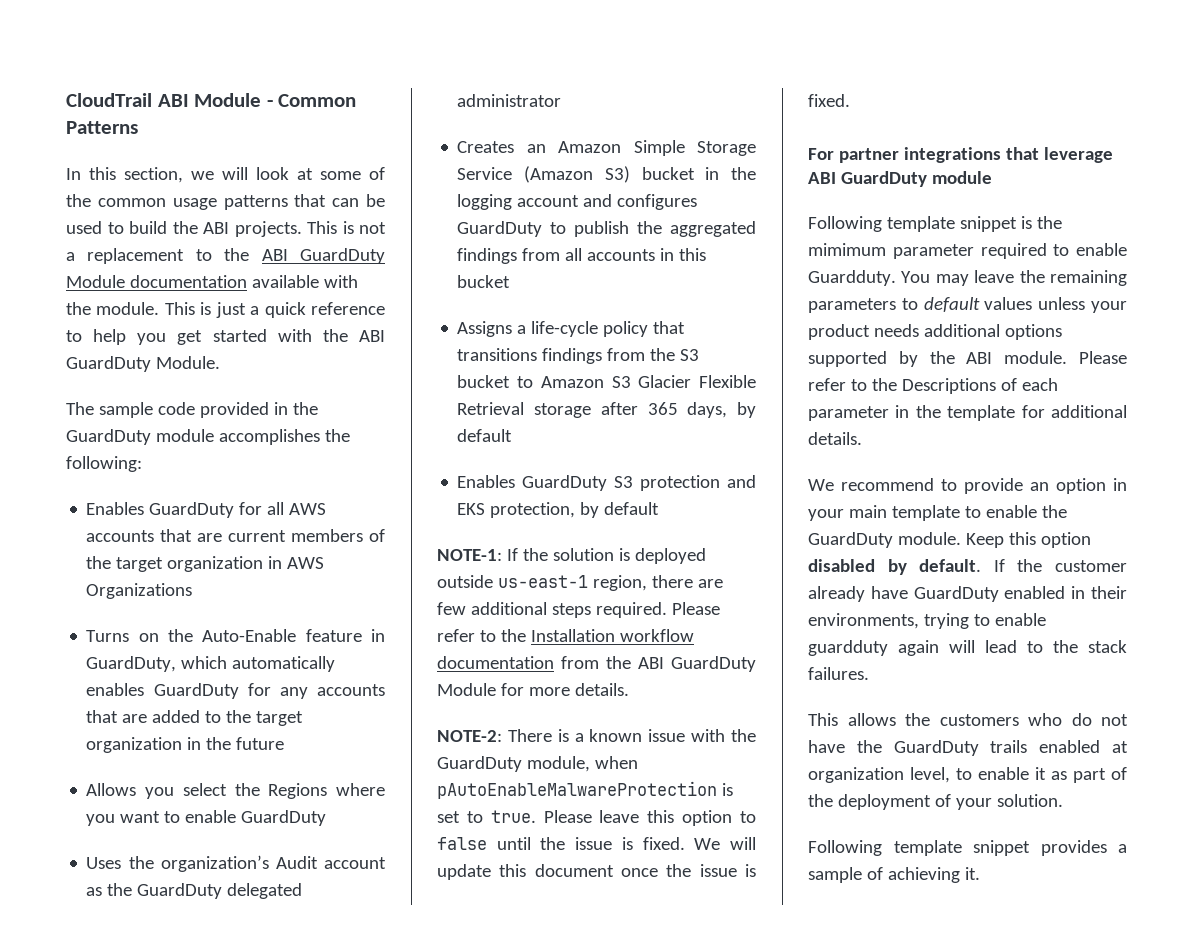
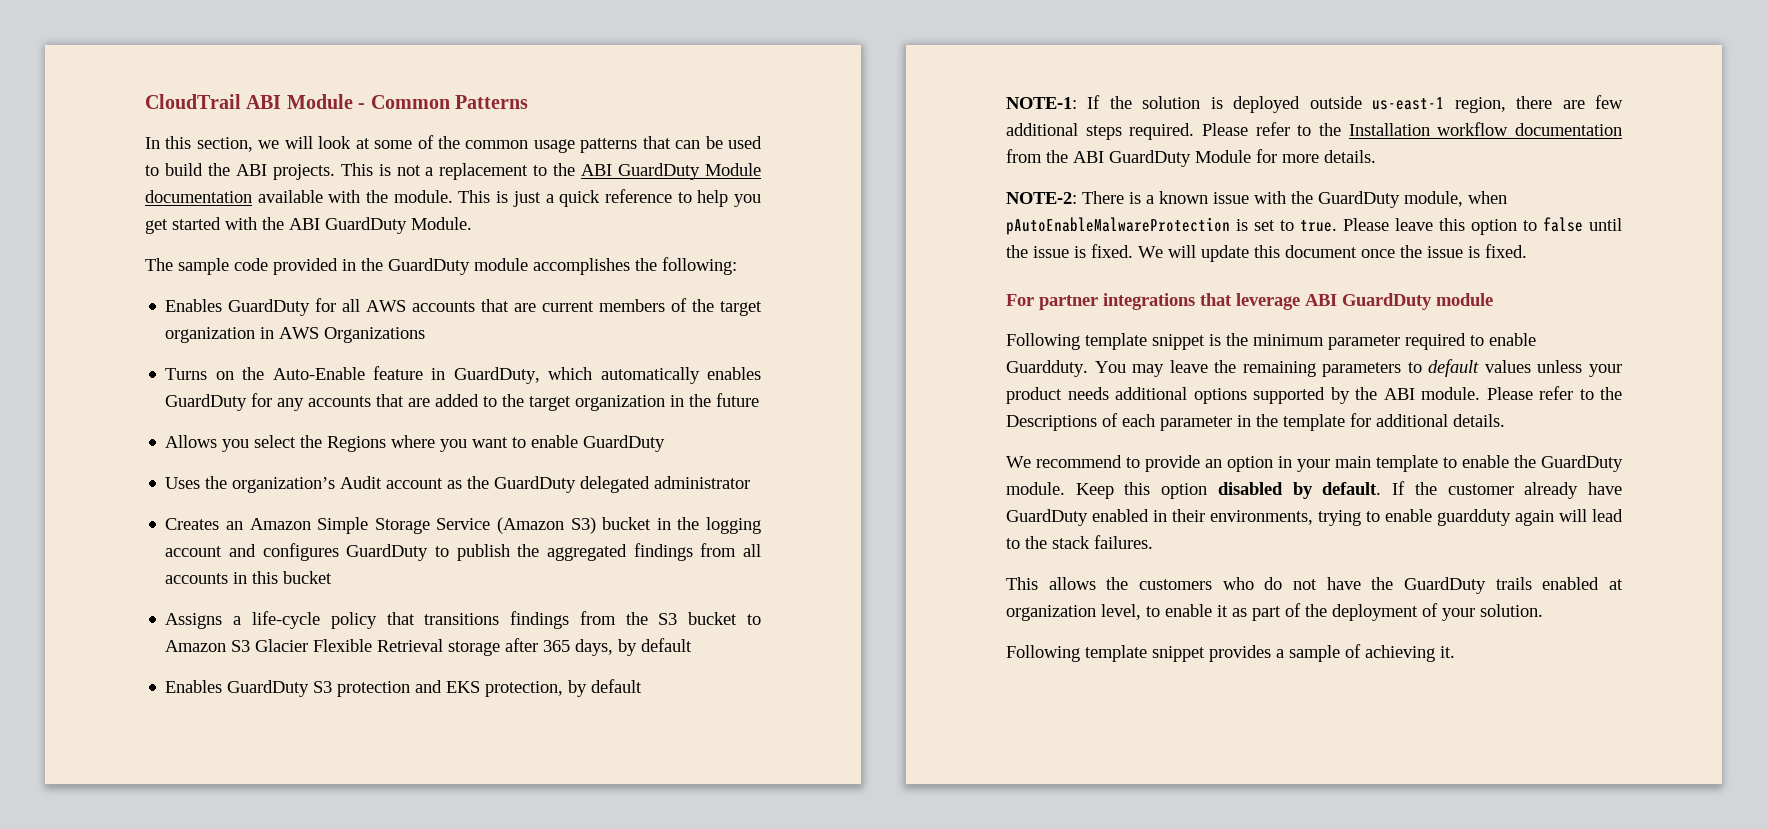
- Following template snippet is the mimimum parameter required to enable Guardduty.
+ Following template snippet is the minimum parameter required to enable Guardduty.

